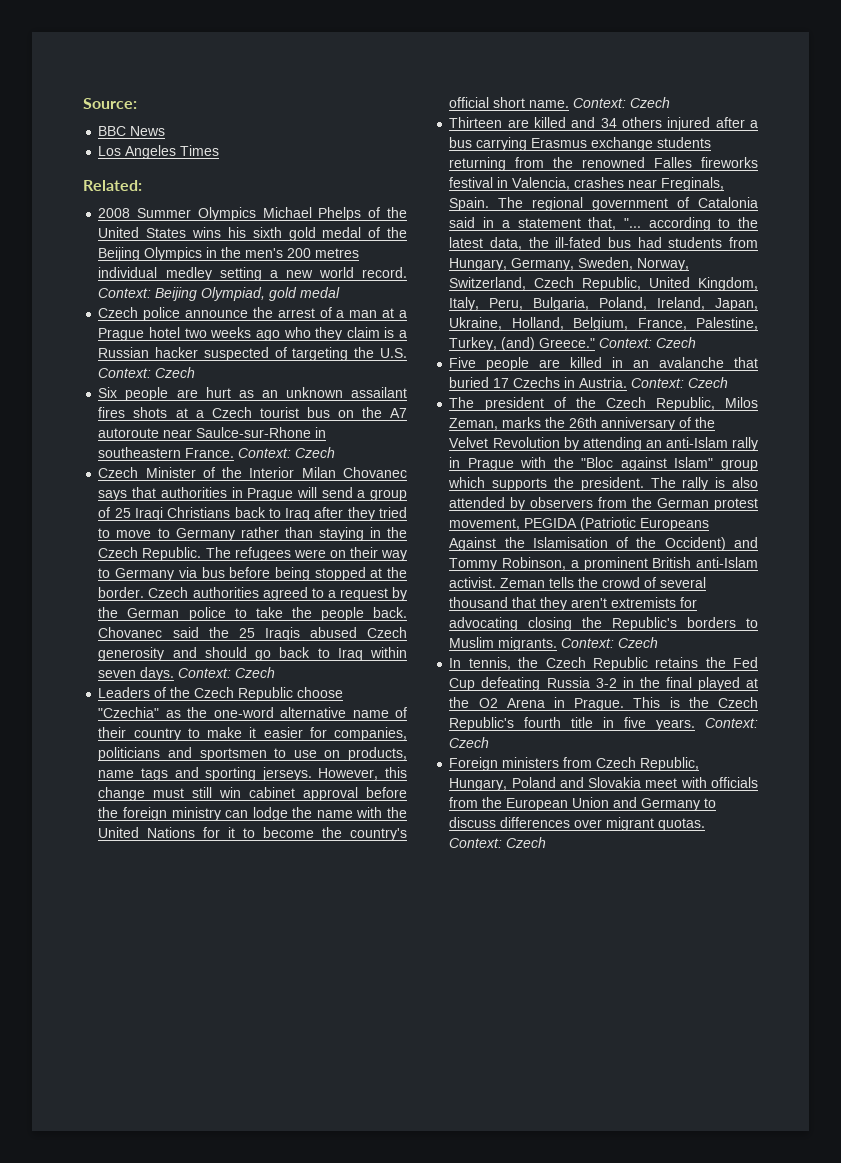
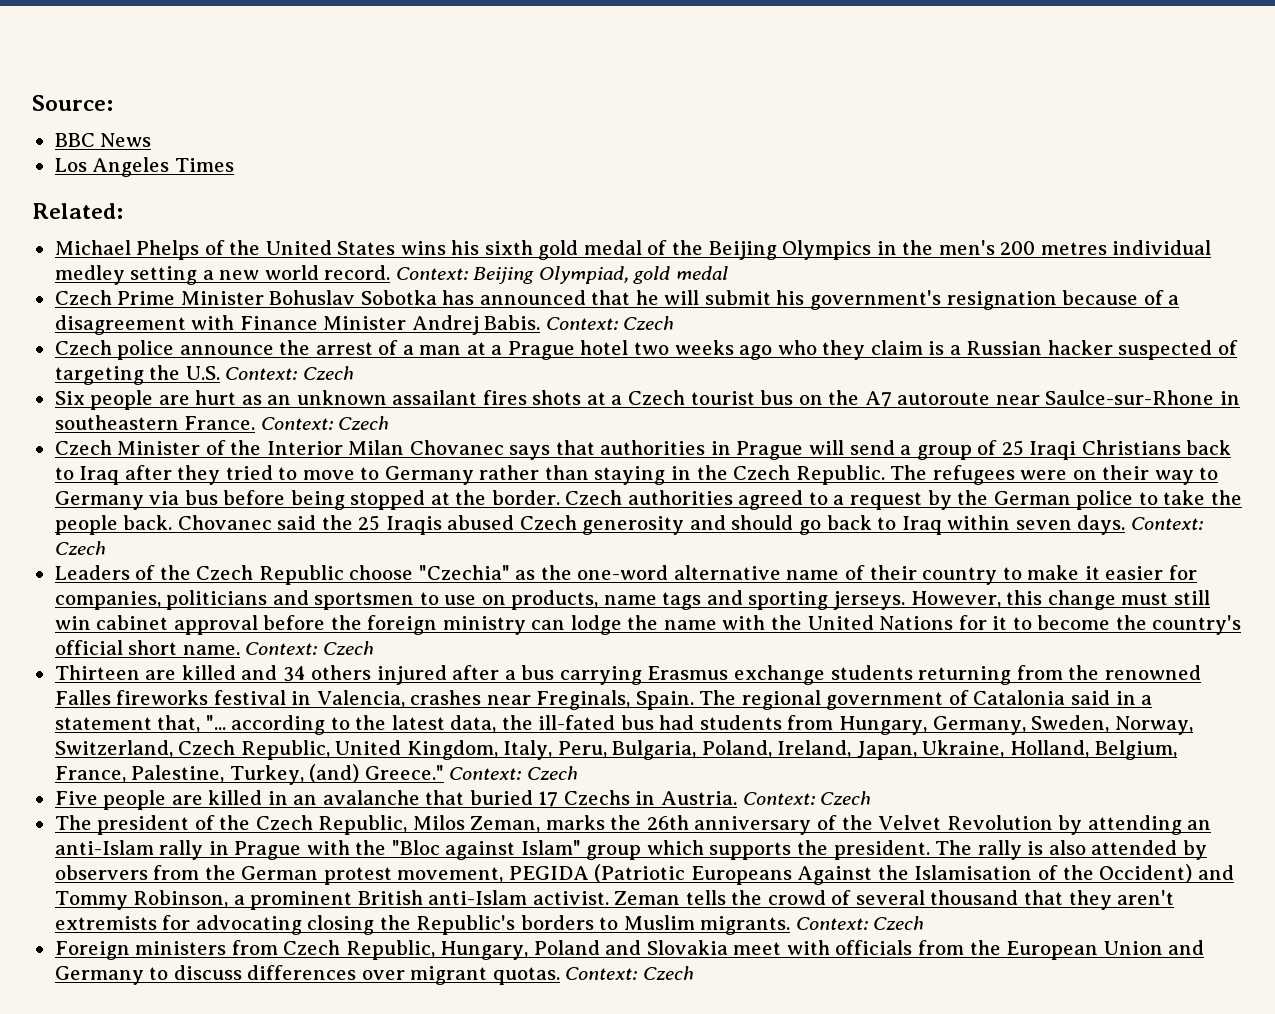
- 2008 Summer Olympics Michael Phelps of the United States wins his sixth gold medal of the Beijing Olympics in the men's 200 metres individual medley setting a new world record.
+ Michael Phelps of the United States wins his sixth gold medal of the Beijing Olympics in the men's 200 metres individual medley setting a new world record.
+ Czech Prime Minister Bohuslav Sobotka has announced that he will submit his government's resignation because of a disagreement with Finance Minister Andrej Babis. Context: Czech
- In tennis, the Czech Republic retains the Fed Cup defeating Russia 3-2 in the final played at the O2 Arena in Prague. This is the Czech Republic's fourth title in five years. Context: Czech

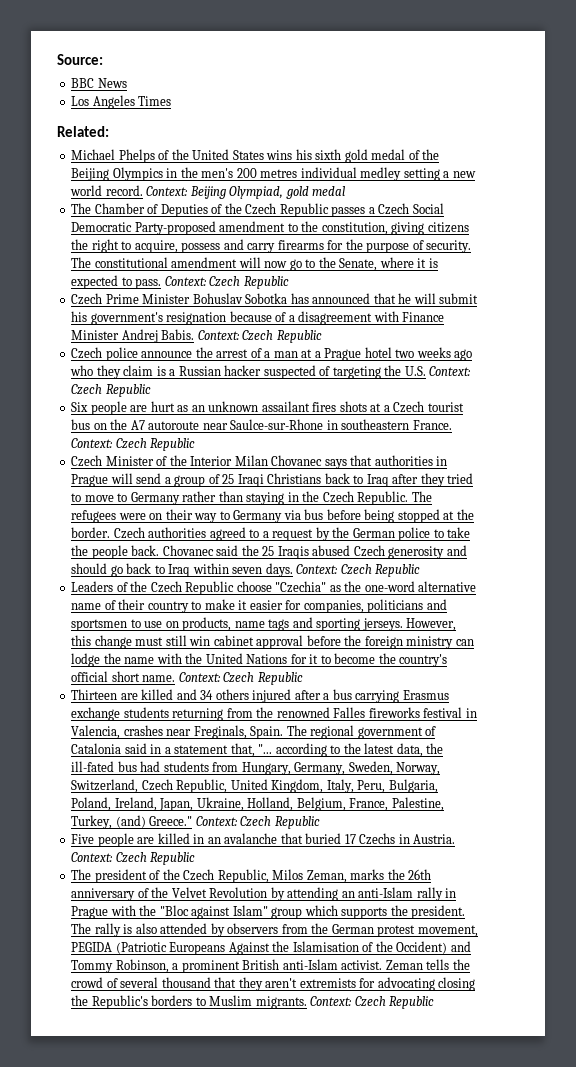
+ The Chamber of Deputies of the Czech Republic passes a Czech Social Democratic Party-proposed amendment to the constitution, giving citizens the right to acquire, possess and carry firearms for the purpose of security. The constitutional amendment will now go to the Senate, where it is expected to pass. Context: Czech Republic
- Czech Prime Minister Bohuslav Sobotka has announced that he will submit his government's resignation because of a disagreement with Finance Minister Andrej Babis. Context: Czech
+ Czech Prime Minister Bohuslav Sobotka has announced that he will submit his government's resignation because of a disagreement with Finance Minister Andrej Babis. Context: Czech Republic
- Czech police announce the arrest of a man at a Prague hotel two weeks ago who they claim is a Russian hacker suspected of targeting the U.S. Context: Czech
+ Czech police announce the arrest of a man at a Prague hotel two weeks ago who they claim is a Russian hacker suspected of targeting the U.S. Context: Czech Republic
- Six people are hurt as an unknown assailant fires shots at a Czech tourist bus on the A7 autoroute near Saulce-sur-Rhone in southeastern France. Context: Czech
+ Six people are hurt as an unknown assailant fires shots at a Czech tourist bus on the A7 autoroute near Saulce-sur-Rhone in southeastern France. Context: Czech Republic
- Chovanec said the 25 Iraqis abused Czech generosity and should go back to Iraq within seven days. Context: Czech
+ Chovanec said the 25 Iraqis abused Czech generosity and should go back to Iraq within seven days. Context: Czech Republic
- However, this change must still win cabinet approval before the foreign ministry can lodge the name with the United Nations for it to become the country's official short name. Context: Czech
+ However, this change must still win cabinet approval before the foreign ministry can lodge the name with the United Nations for it to become the country's official short name. Context: Czech Republic
- The regional government of Catalonia said in a statement that, "... according to the latest data, the ill-fated bus had students from Hungary, Germany, Sweden, Norway, Switzerland, Czech Republic, United Kingdom, Italy, Peru, Bulgaria, Poland, Ireland, Japan, Ukraine, Holland, Belgium, France, Palestine, Turkey, (and) Greece." Context: Czech
+ The regional government of Catalonia said in a statement that, "... according to the latest data, the ill-fated bus had students from Hungary, Germany, Sweden, Norway, Switzerland, Czech Republic, United Kingdom, Italy, Peru, Bulgaria, Poland, Ireland, Japan, Ukraine, Holland, Belgium, France, Palestine, Turkey, (and) Greece." Context: Czech Republic
- Five people are killed in an avalanche that buried 17 Czechs in Austria. Context: Czech
+ Five people are killed in an avalanche that buried 17 Czechs in Austria. Context: Czech Republic
- Zeman tells the crowd of several thousand that they aren't extremists for advocating closing the Republic's borders to Muslim migrants. Context: Czech
- Foreign ministers from Czech Republic, Hungary, Poland and Slovakia meet with officials from the European Union and Germany to discuss differences over migrant quotas. Context: Czech
+ Zeman tells the crowd of several thousand that they aren't extremists for advocating closing the Republic's borders to Muslim migrants. Context: Czech Republic

